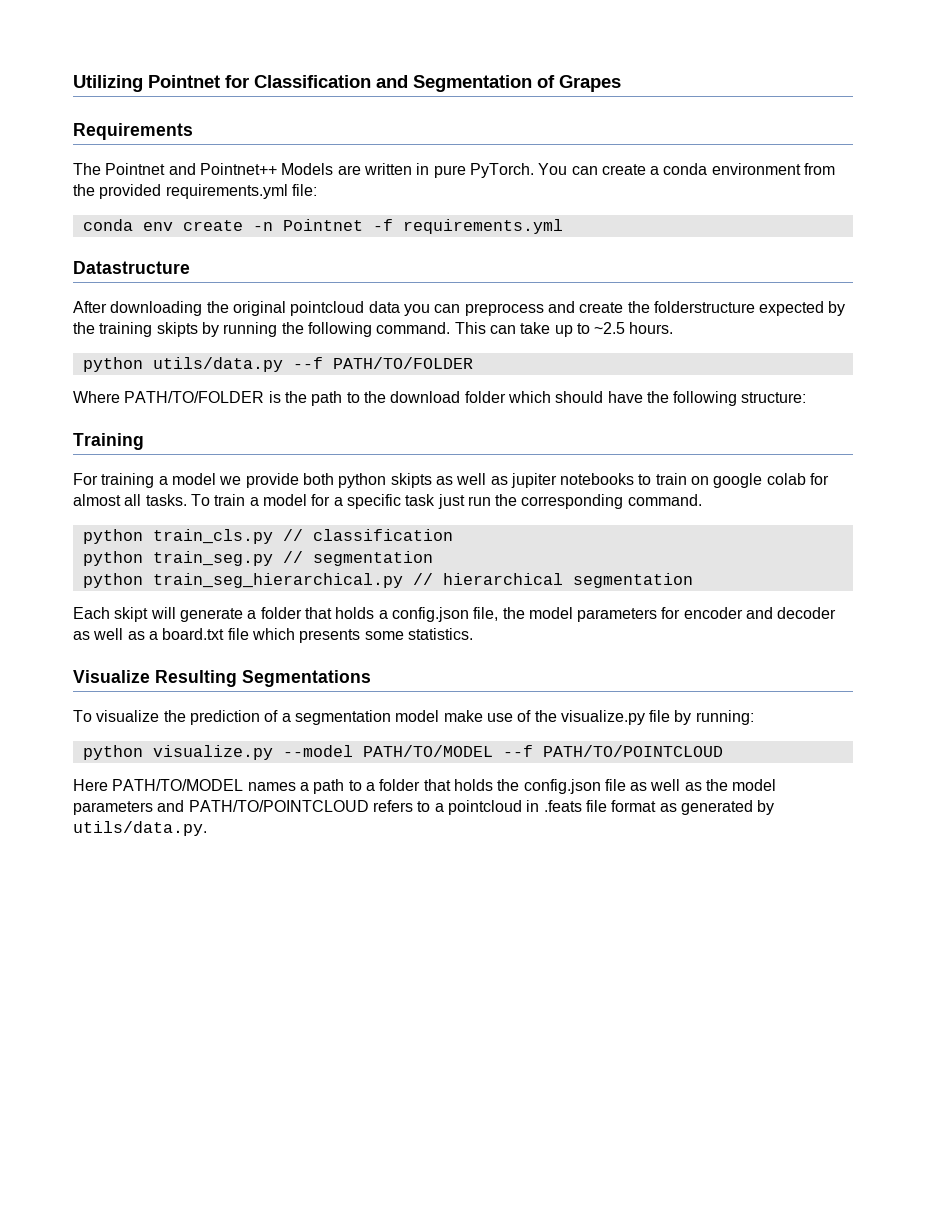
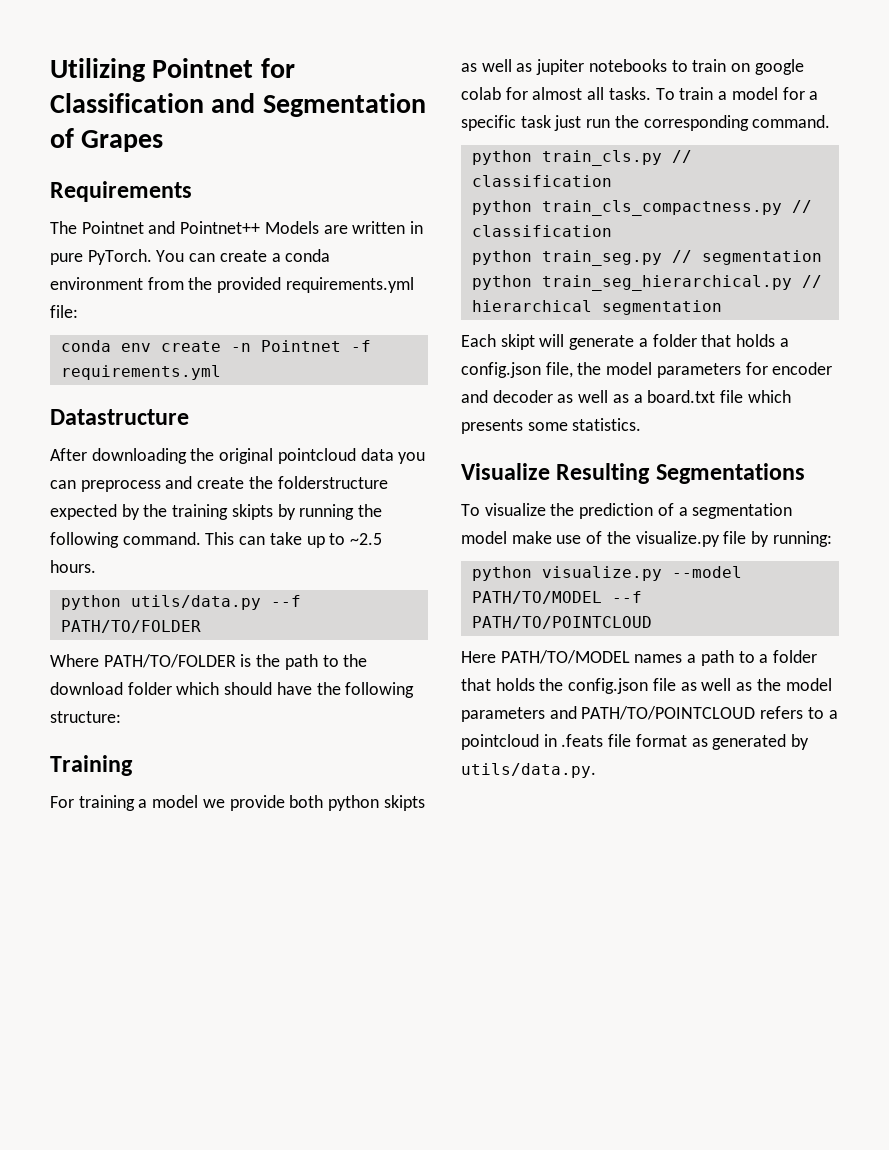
+ python train_cls_compactness.py // classification

